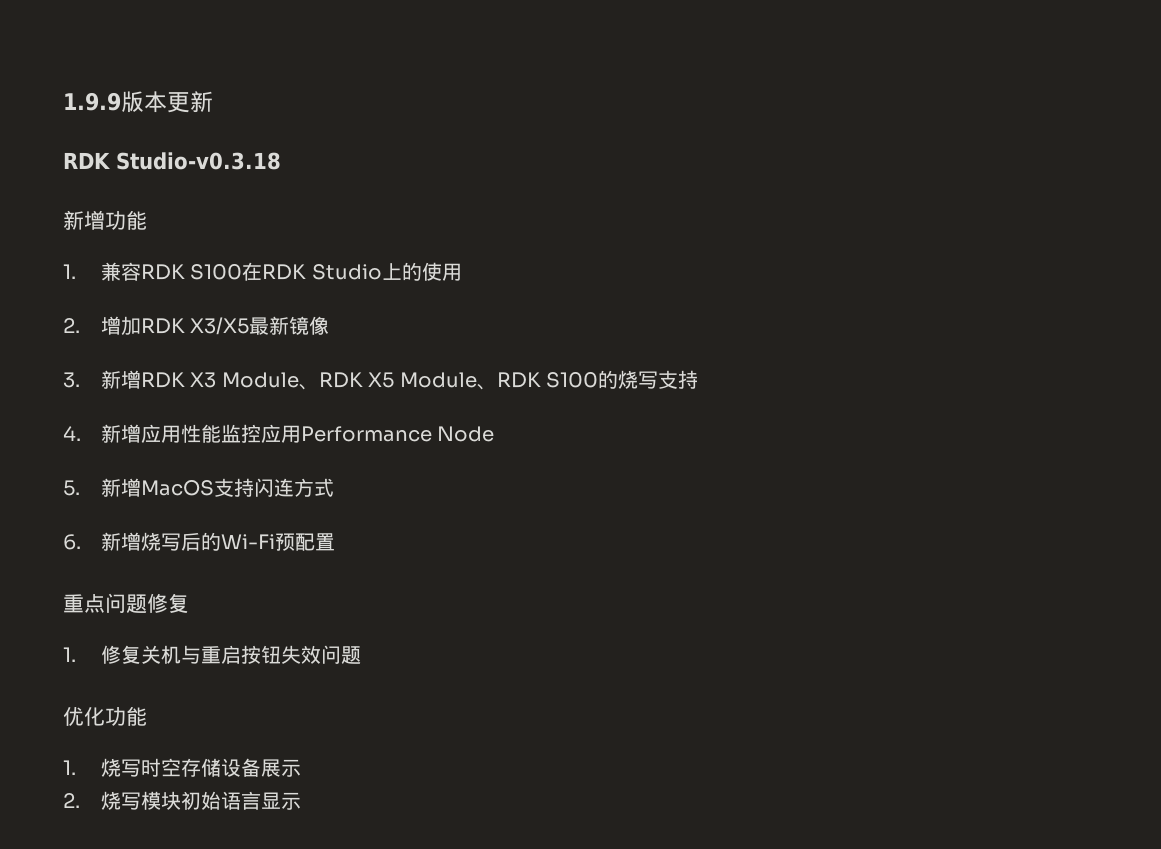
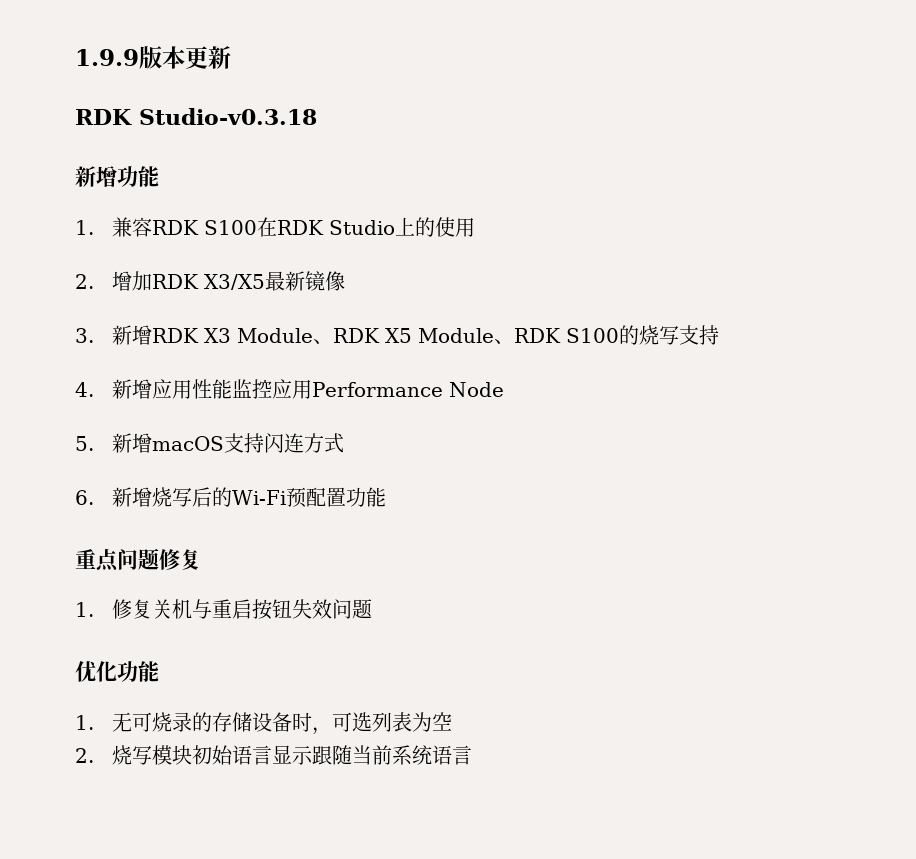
- 5.新增MacOS支持闪连方式
+ 5.新增macOS支持闪连方式
- 6.新增烧写后的Wi-Fi预配置
+ 6.新增烧写后的Wi-Fi预配置功能
- 1.烧写时空存储设备展示
+ 1.无可烧录的存储设备时，可选列表为空
- 2.烧写模块初始语言显示
+ 2.烧写模块初始语言显示跟随当前系统语言

